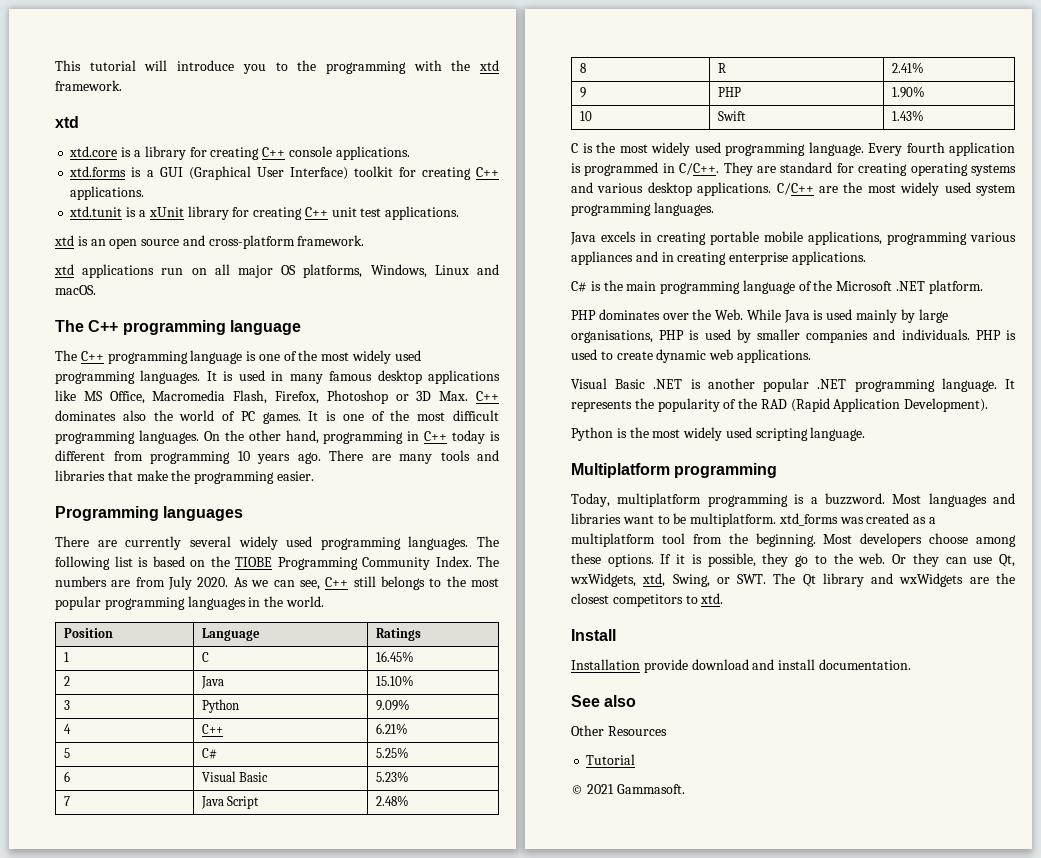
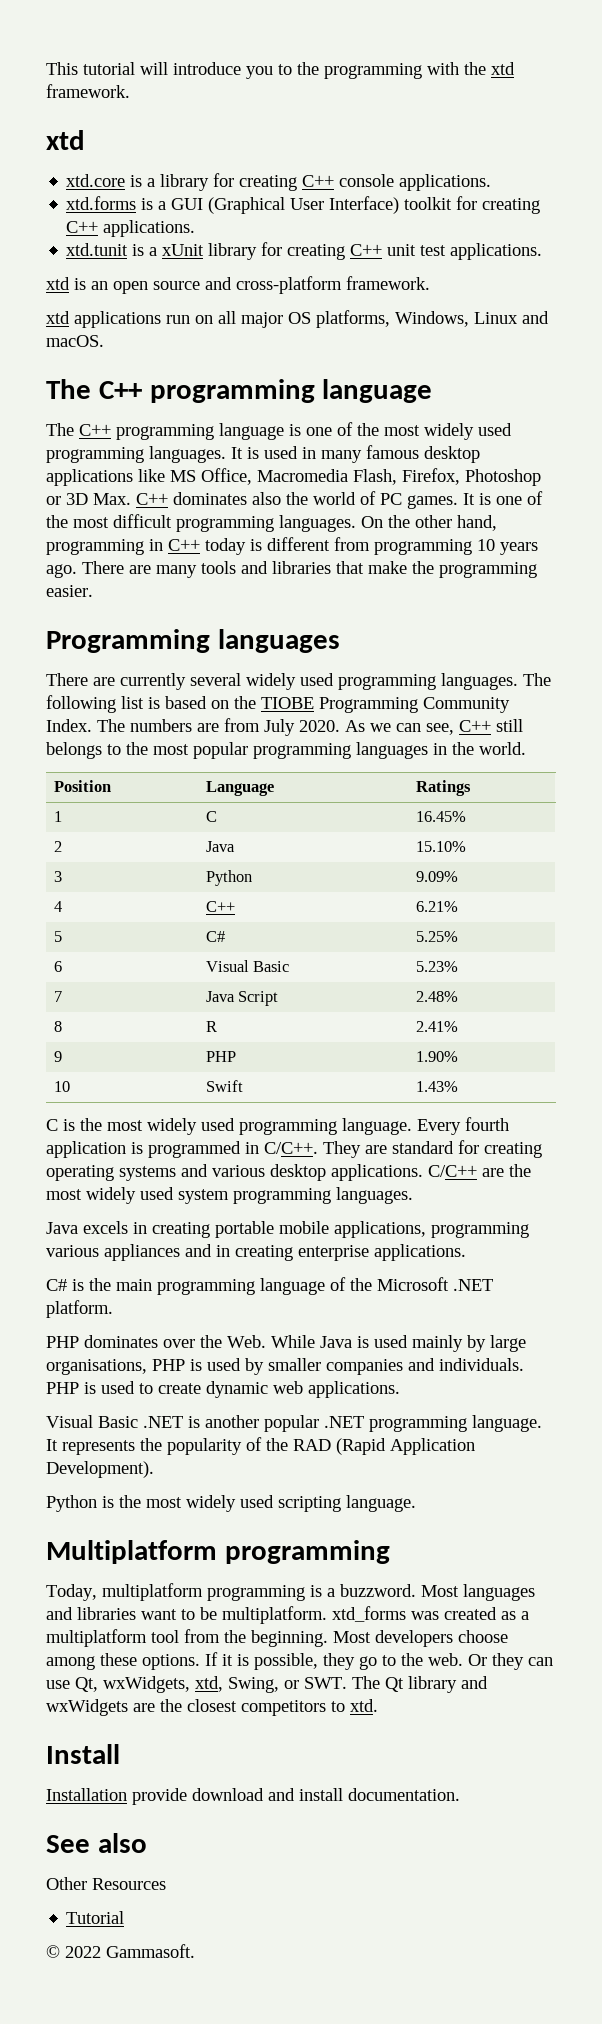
- © 2021 Gammasoft.
+ © 2022 Gammasoft.

